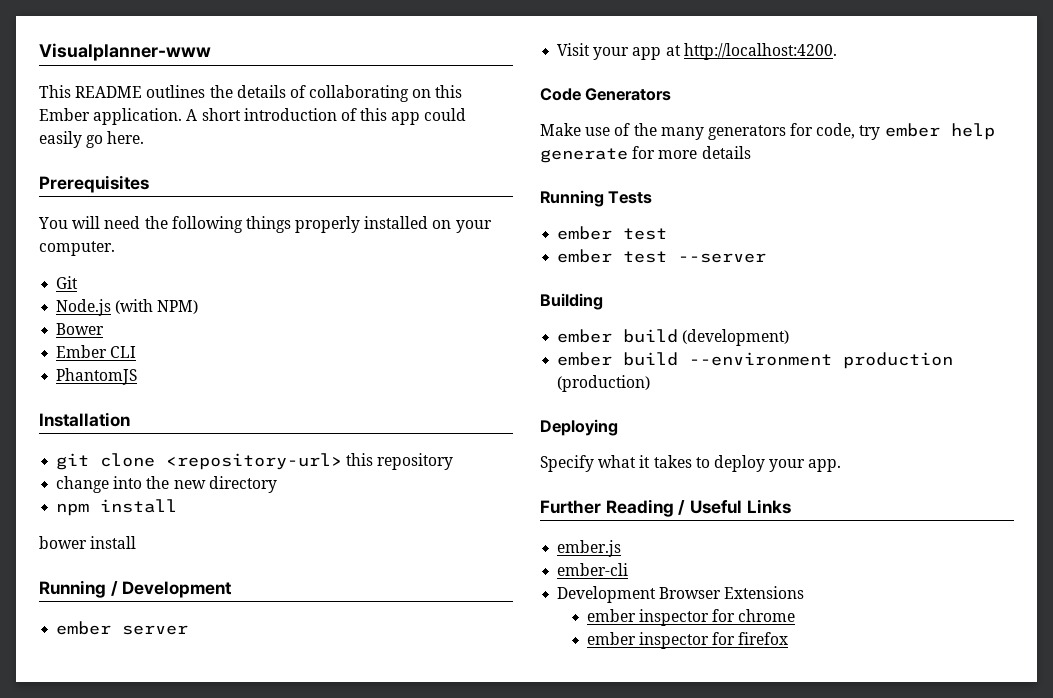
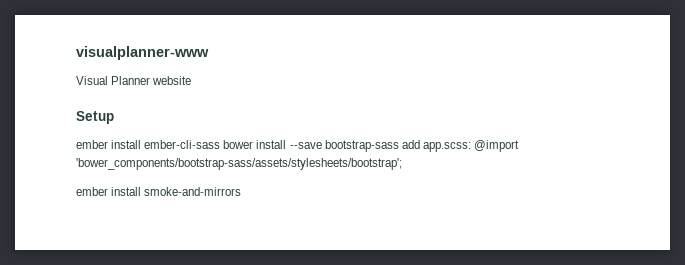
- Visualplanner-www
- This README outlines the details of collaborating on this Ember application. A short introduction of this app could easily go here.
- Prerequisites
- You will need the following things properly installed on your computer.
- Git
- Node.js (with NPM)
- Bower
- Ember CLI
- PhantomJS
- Installation
- git clone <repository-url> this repository
- change into the new directory
- npm install
- bower install
- Running / Development
- ember server
- Visit your app at http://localhost:4200.
- Code Generators
- Make use of the many generators for code, try ember help generate for more details
- Running Tests
- ember test
- ember test --server
- Building
- ember build (development)
- ember build --environment production (production)
- Deploying
- Specify what it takes to deploy your app.
- Further Reading / Useful Links
- ember.js
- ember-cli
- Development Browser Extensions
- ember inspector for chrome
- ember inspector for firefox
+ visualplanner-www
+ Visual Planner website
+ Setup
+ ember install ember-cli-sass bower install --save bootstrap-sass add app.scss: @import 'bower_components/bootstrap-sass/assets/stylesheets/bootstrap';
+ ember install smoke-and-mirrors

